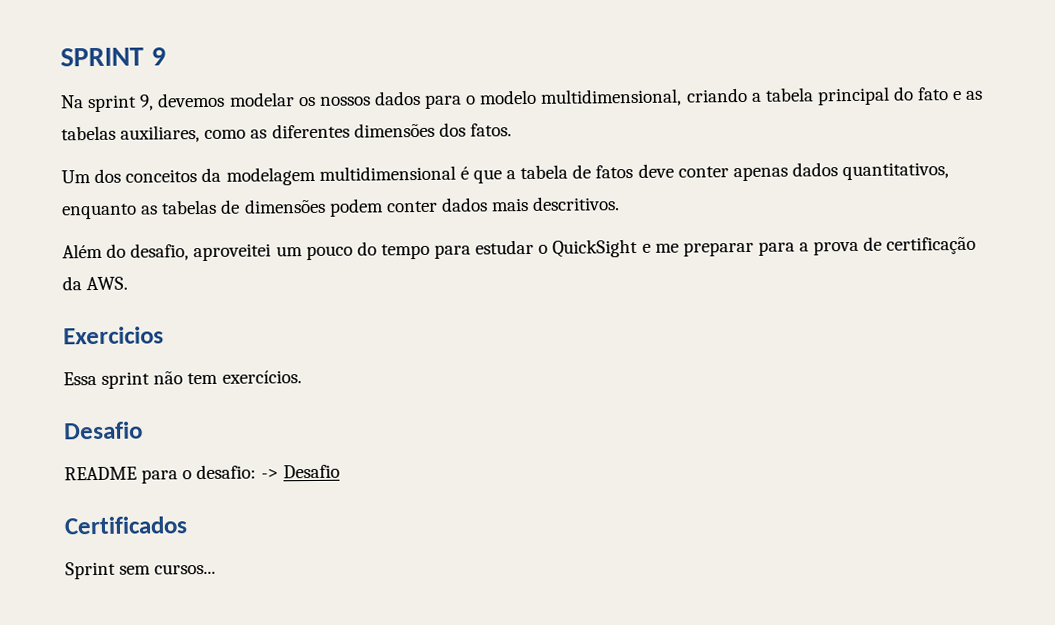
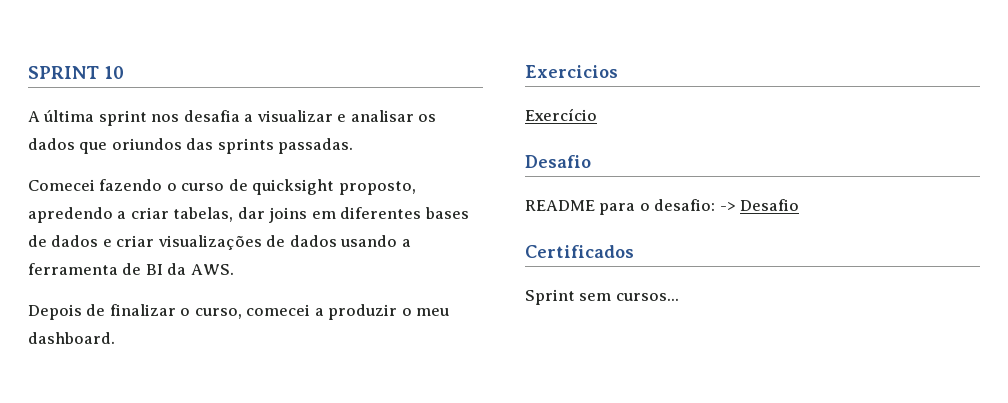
- SPRINT 9
- Na sprint 9, devemos modelar os nossos dados para o modelo multidimensional, criando a tabela principal do fato e as tabelas auxiliares, como as diferentes dimensões dos fatos.
- Um dos conceitos da modelagem multidimensional é que a tabela de fatos deve conter apenas dados quantitativos, enquanto as tabelas de dimensões podem conter dados mais descritivos.
- Além do desafio, aproveitei um pouco do tempo para estudar o QuickSight e me preparar para a prova de certificação da AWS.
+ SPRINT 10
+ A última sprint nos desafia a visualizar e analisar os dados que oriundos das sprints passadas.
+ Comecei fazendo o curso de quicksight proposto, apredendo a criar tabelas, dar joins em diferentes bases de dados e criar visualizações de dados usando a ferramenta de BI da AWS.
+ Depois de finalizar o curso, comecei a produzir o meu dashboard.
  Exercicios
- Essa sprint não tem exercícios.
+ Exercício

